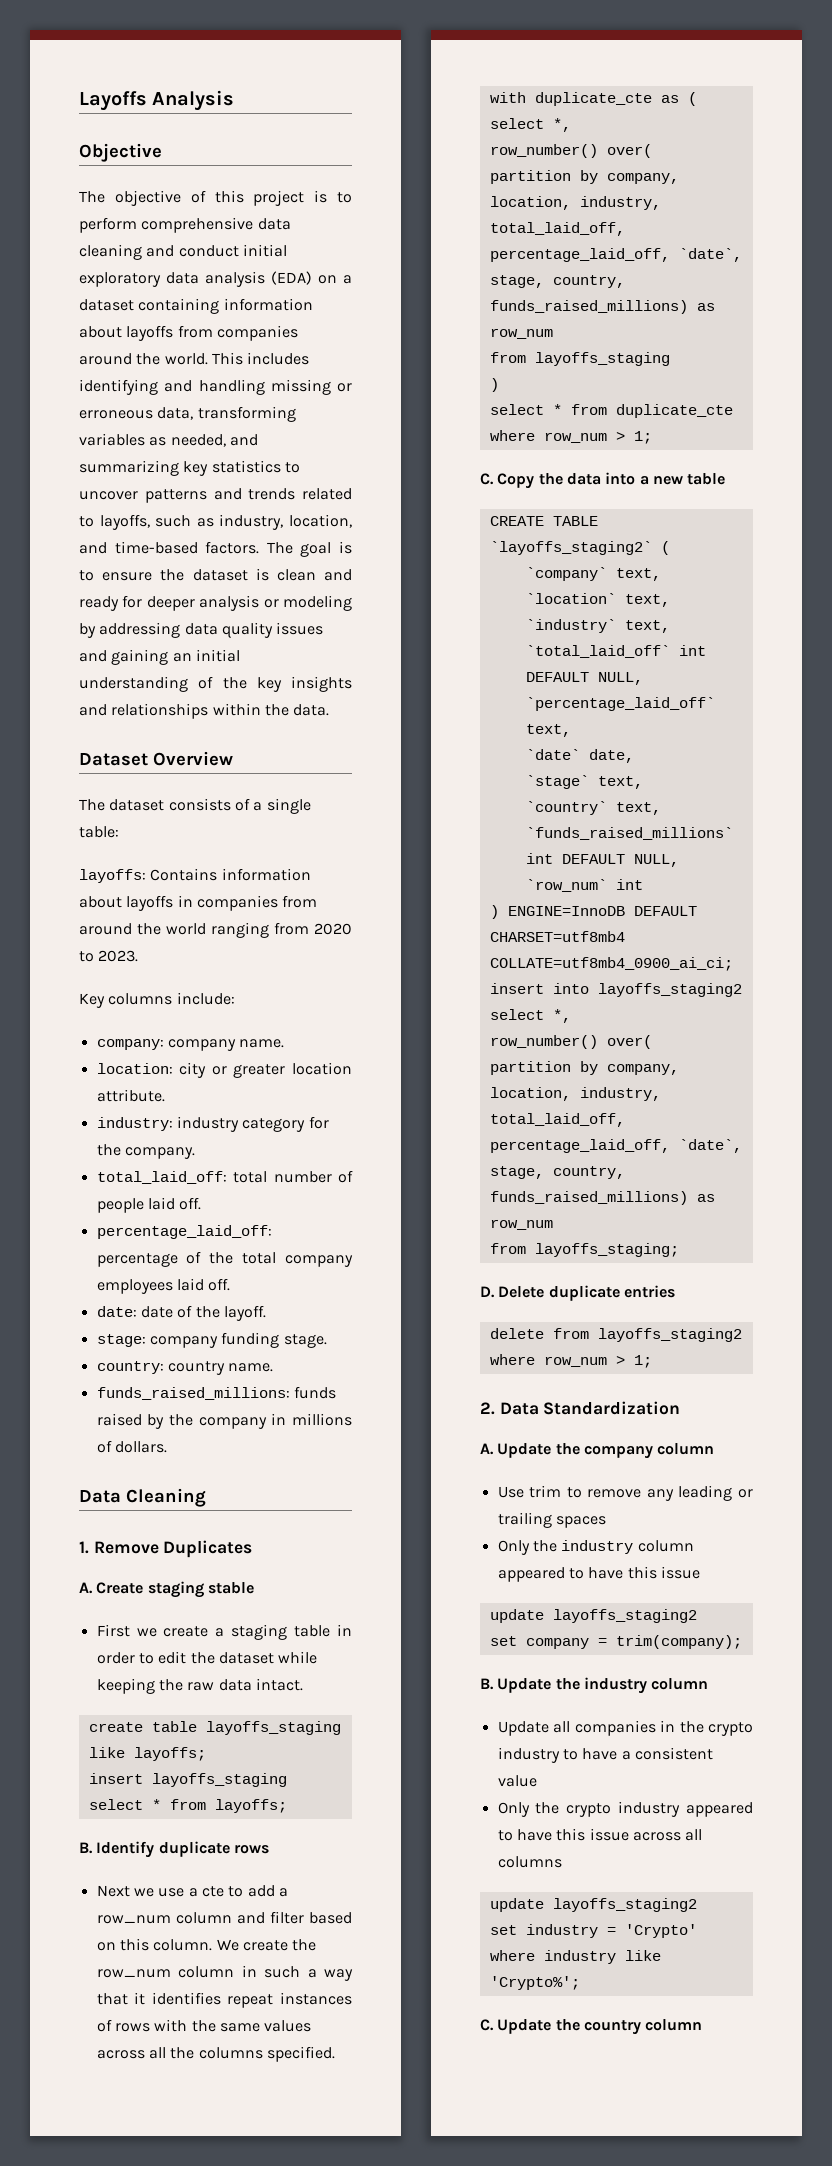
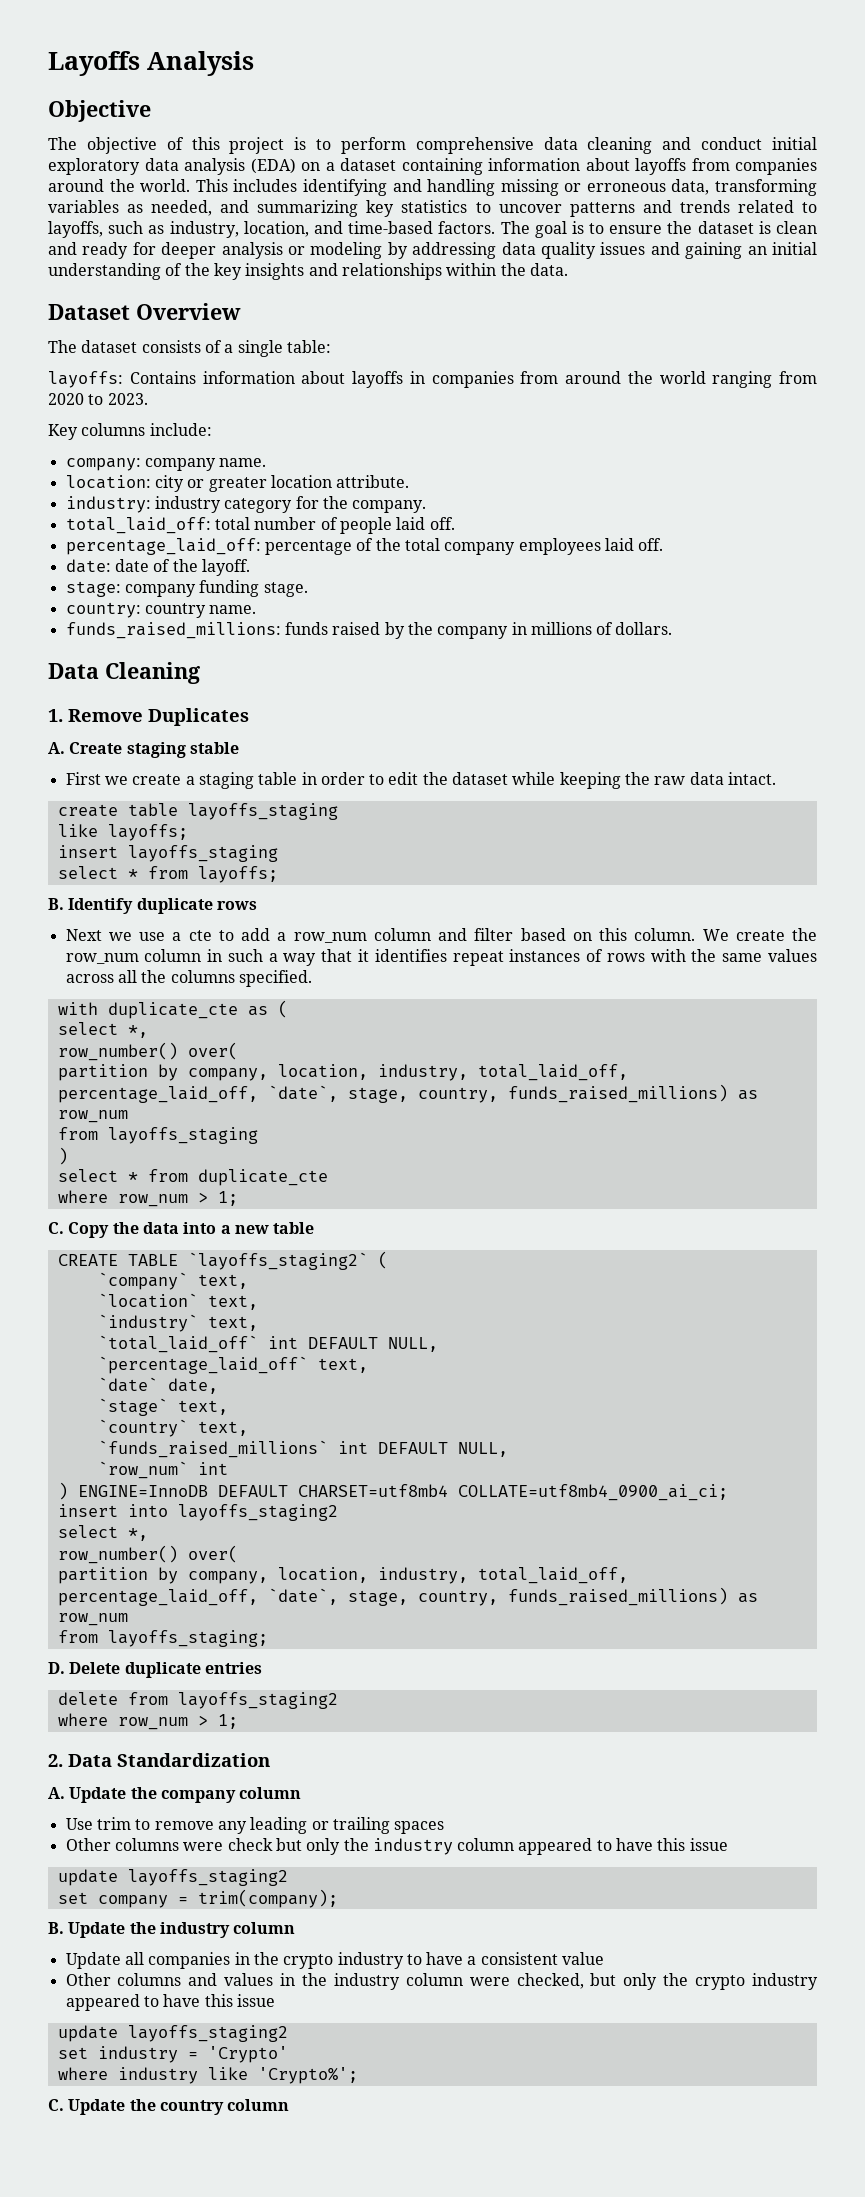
- Only the industry column appeared to have this issue
+ Other columns were check but only the industry column appeared to have this issue
- Only the crypto industry appeared to have this issue across all columns
+ Other columns and values in the industry column were checked, but only the crypto industry appeared to have this issue

